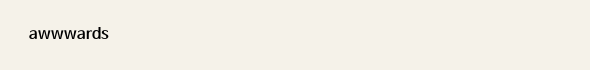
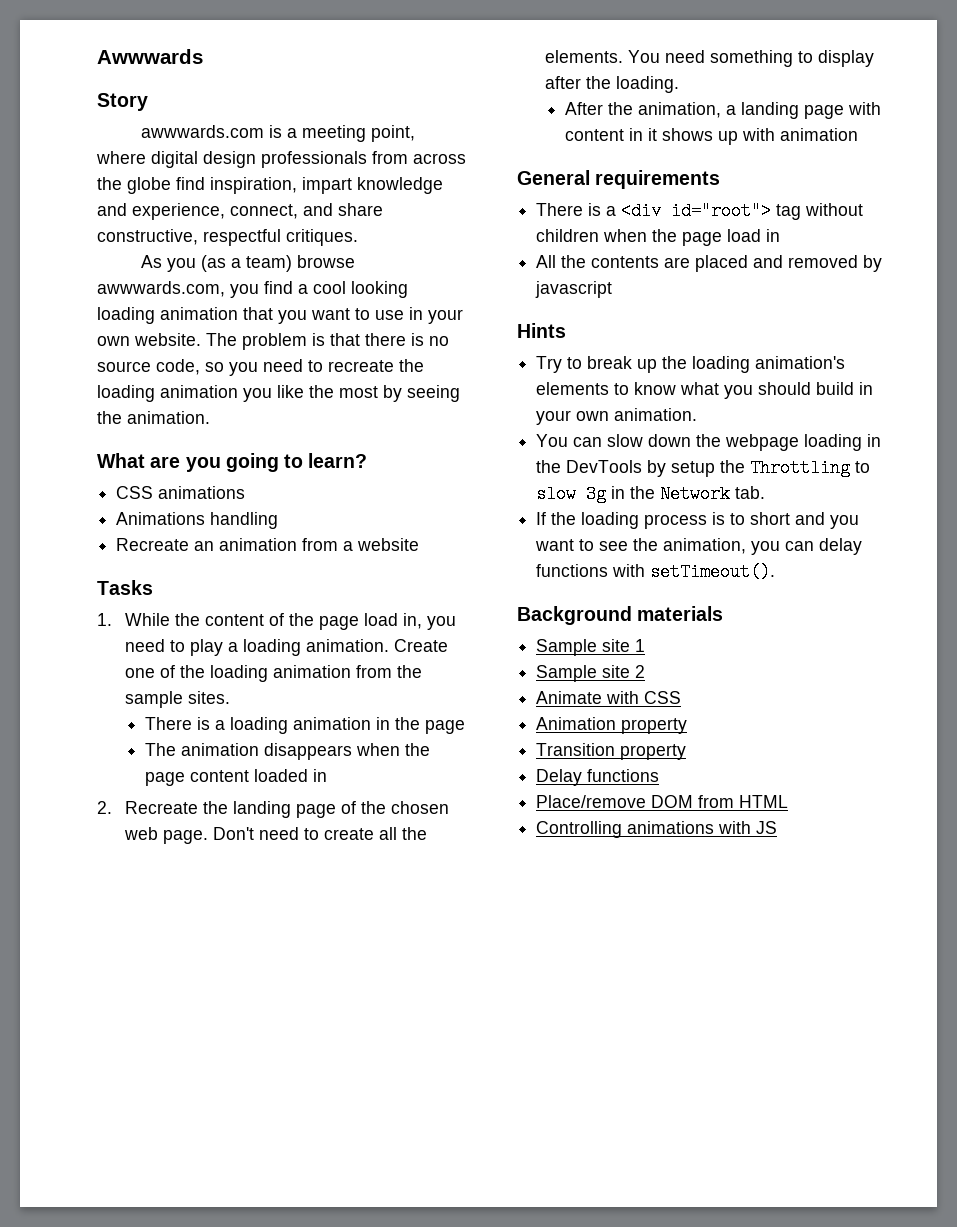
- awwwards
+ Awwwards
+ Story
+ awwwards.com is a meeting point, where digital design professionals from across the globe find inspiration, impart knowledge and experience, connect, and share constructive, respectful critiques.
+ As you (as a team) browse awwwards.com, you find a cool looking loading animation that you want to use in your own website. The problem is that there is no source code, so you need to recreate the loading animation you like the most by seeing the animation.
+ What are you going to learn?
+ CSS animations
+ Animations handling
+ Recreate an animation from a website
+ Tasks
+ 1. While the content of the page load in, you need to play a loading animation. Create one of the loading animation from the sample sites.
+ There is a loading animation in the page
+ The animation disappears when the page content loaded in
+ 2. Recreate the landing page of the chosen web page. Don't need to create all the elements. You need something to display after the loading.
+ After the animation, a landing page with content in it shows up with animation
+ General requirements
+ There is a <div id="root"> tag without children when the page load in
+ All the contents are placed and removed by javascript
+ Hints
+ Try to break up the loading animation's elements to know what you should build in your own animation.
+ You can slow down the webpage loading in the DevTools by setup the Throttling to slow 3g in the Network tab.
+ If the loading process is to short and you want to see the animation, you can delay functions with setTimeout().
+ Background materials
+ Sample site 1
+ Sample site 2
+ Animate with CSS
+ Animation property
+ Transition property
+ Delay functions
+ Place/remove DOM from HTML
+ Controlling animations with JS

